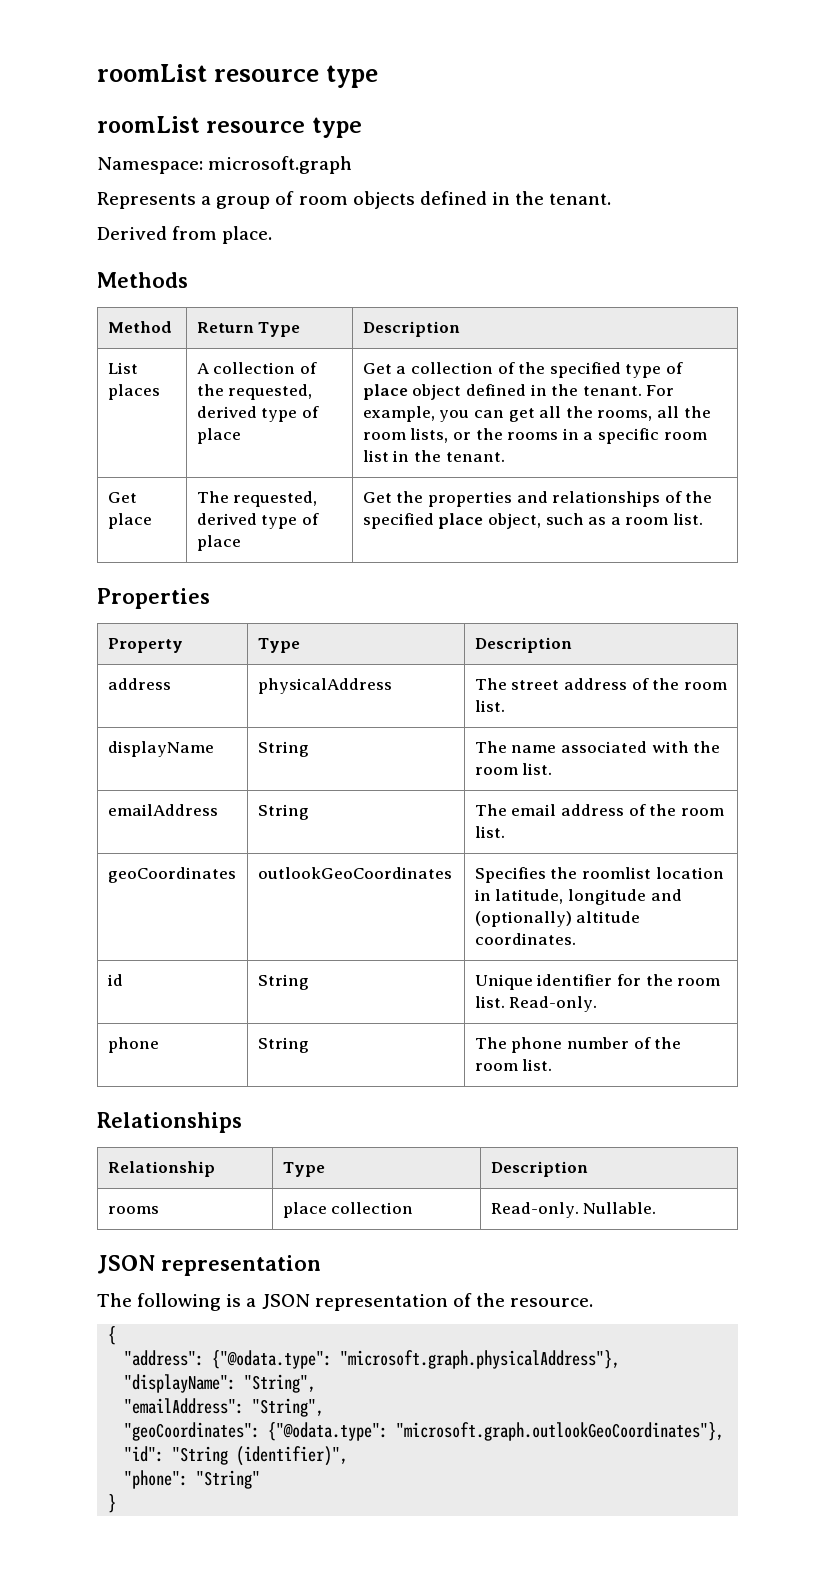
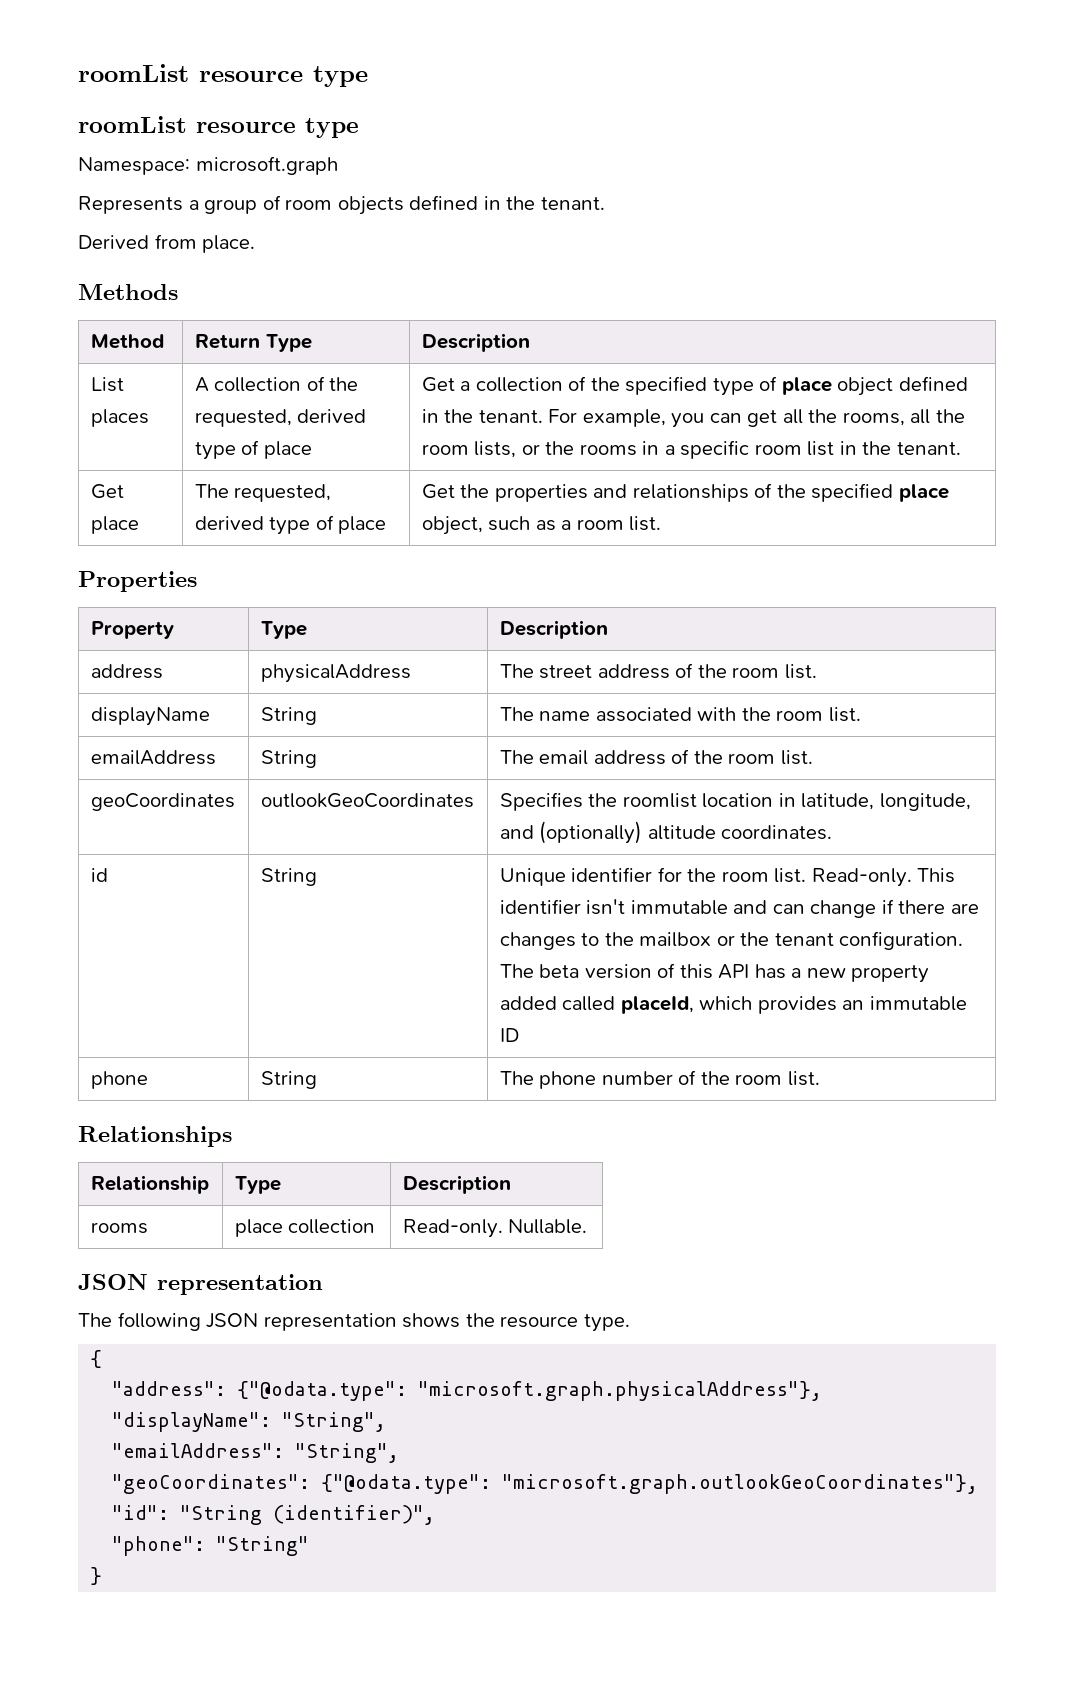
- geoCoordinates | outlookGeoCoordinates | Specifies the roomlist location in latitude, longitude and (optionally) altitude coordinates.
+ geoCoordinates | outlookGeoCoordinates | Specifies the roomlist location in latitude, longitude, and (optionally) altitude coordinates.
+ This identifier isn't immutable and can change if there are changes to the mailbox or the tenant configuration. The beta version of this API has a new property added called placeId, which provides an immutable ID
- The following is a JSON representation of the resource.
+ The following JSON representation shows the resource type.

